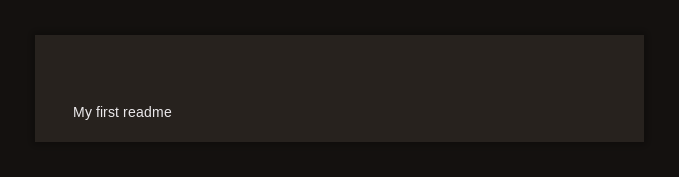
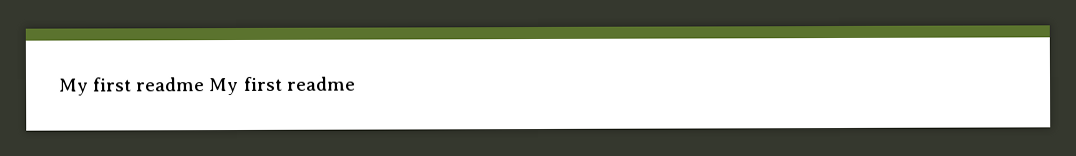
- My first readme
+ My first readme My first readme

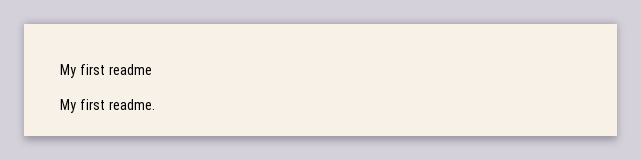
- My first readme My first readme
+ My first readme
+ My first readme.

